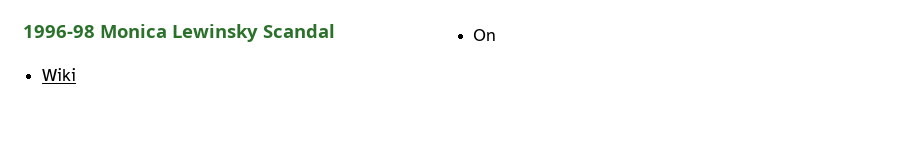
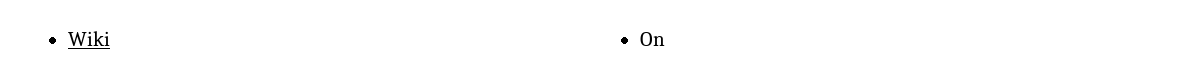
- 1996-98 Monica Lewinsky Scandal

